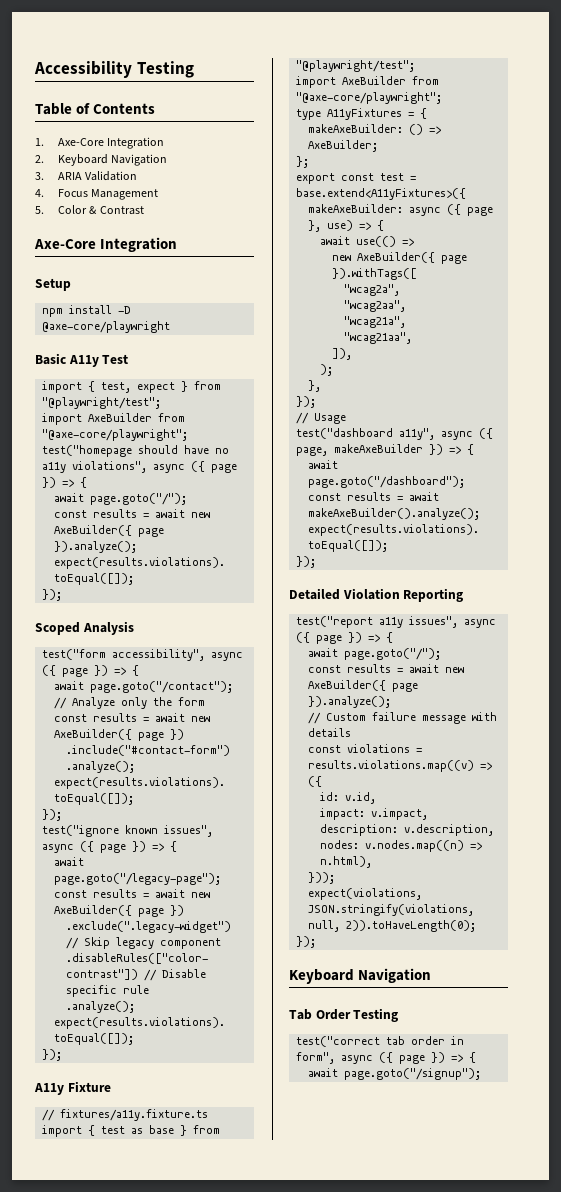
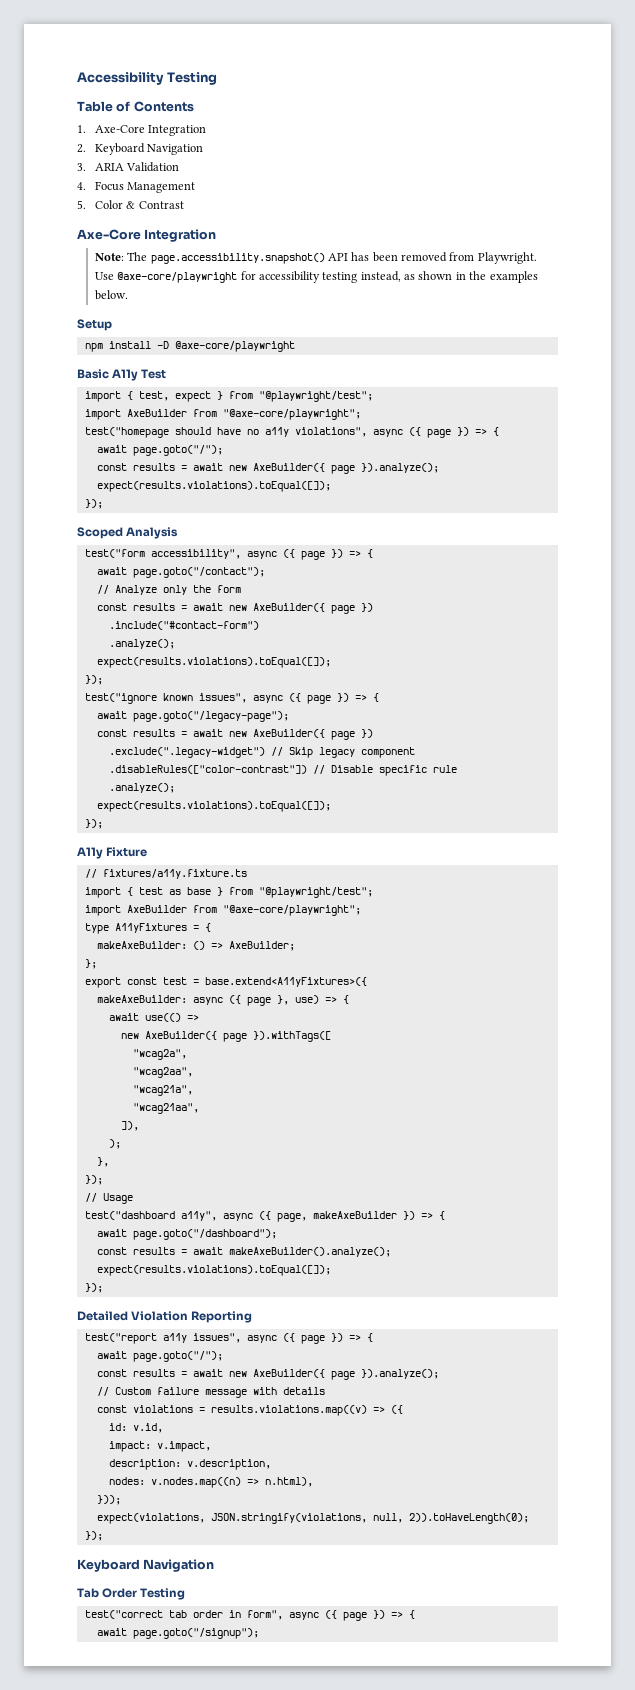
+ Note: The page.accessibility.snapshot() API has been removed from Playwright. Use @axe-core/playwright for accessibility testing instead, as shown in the examples below.

